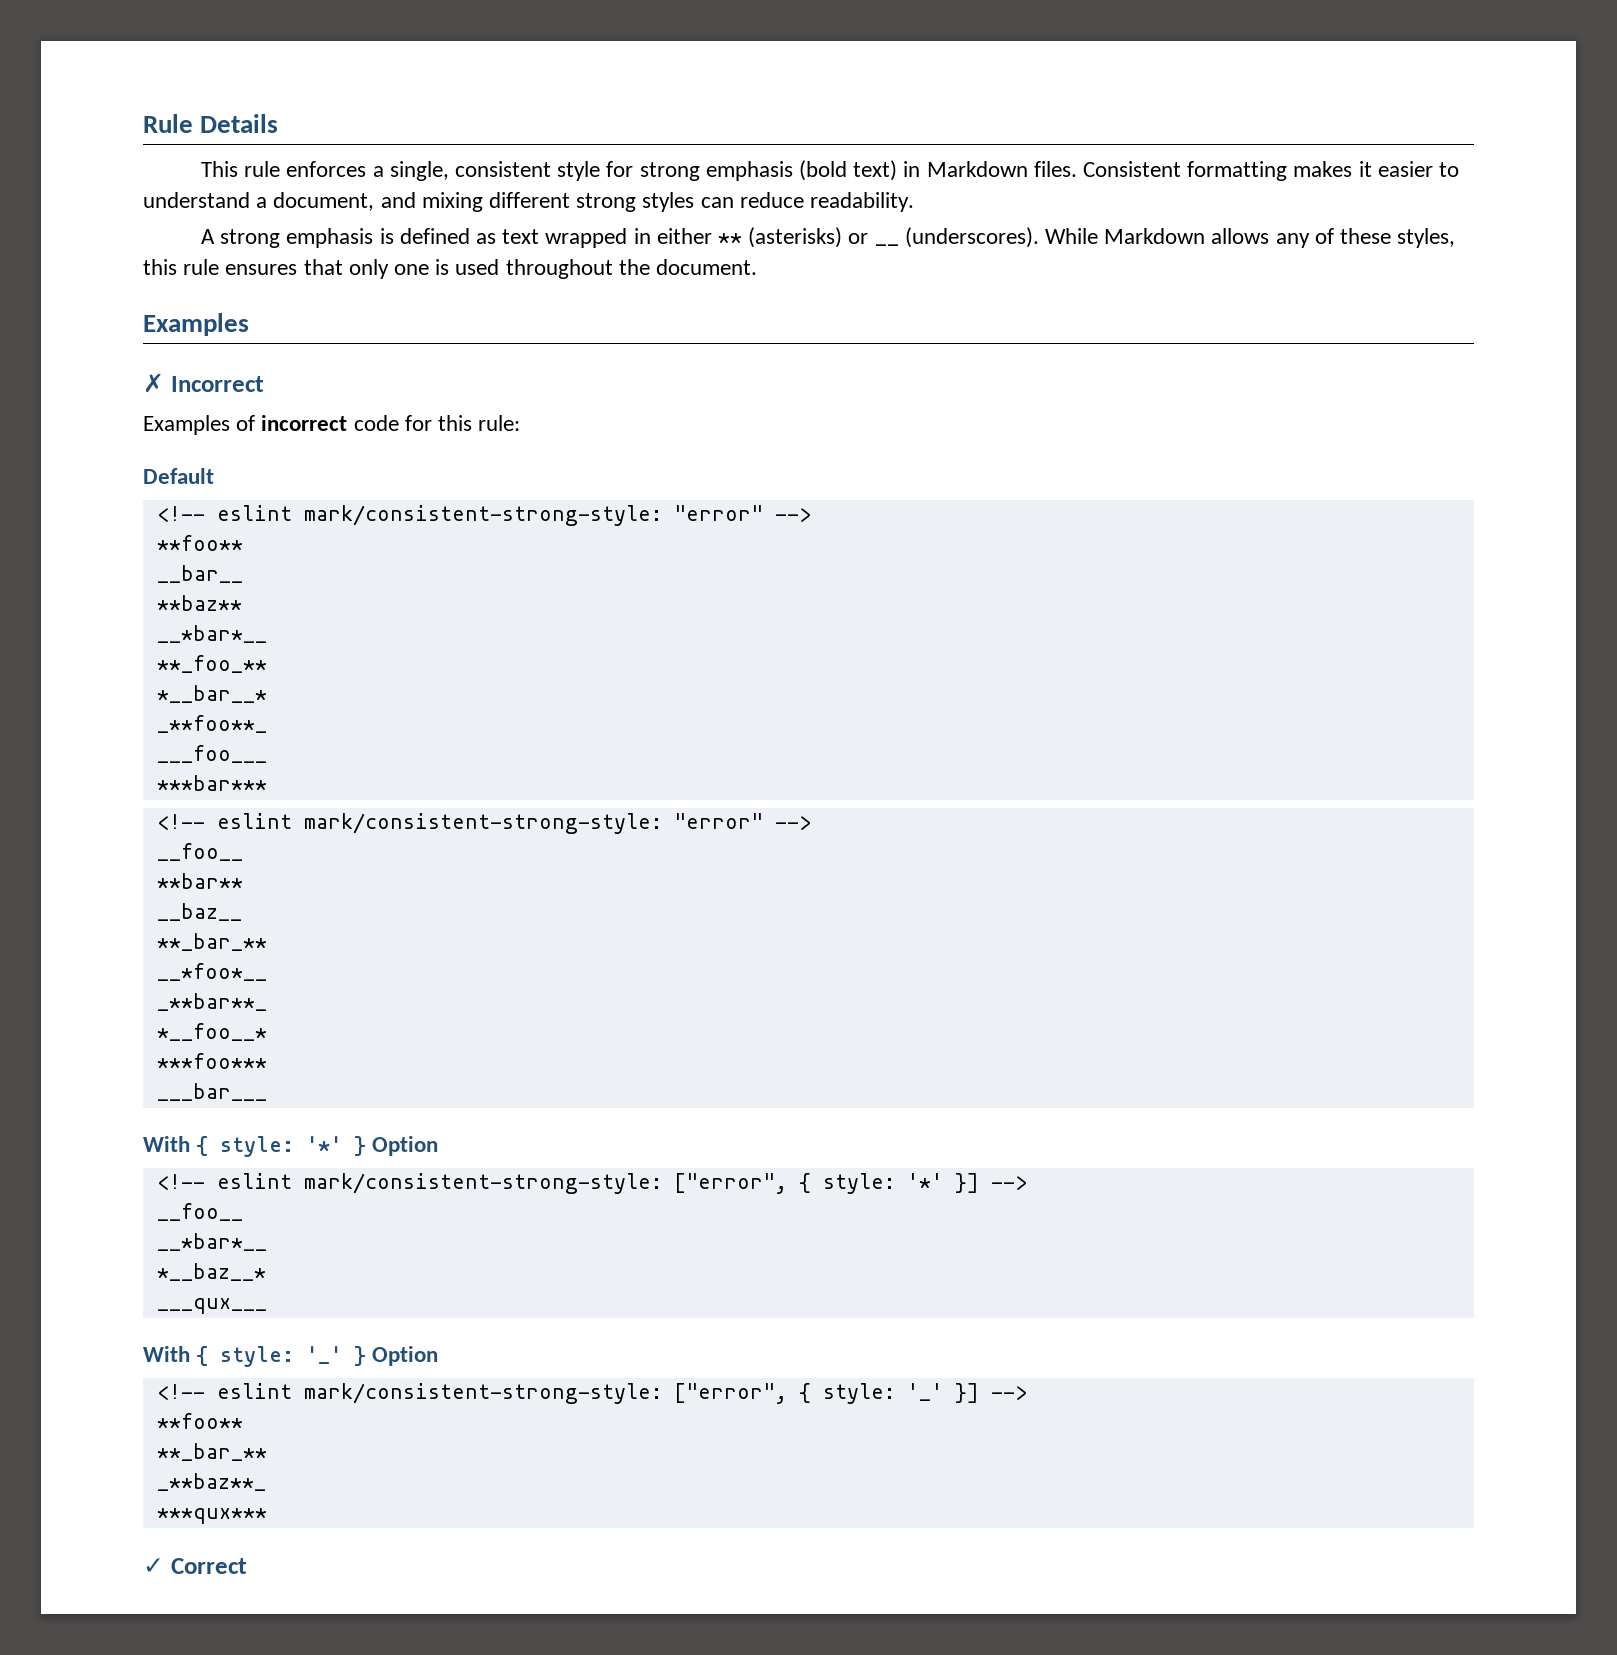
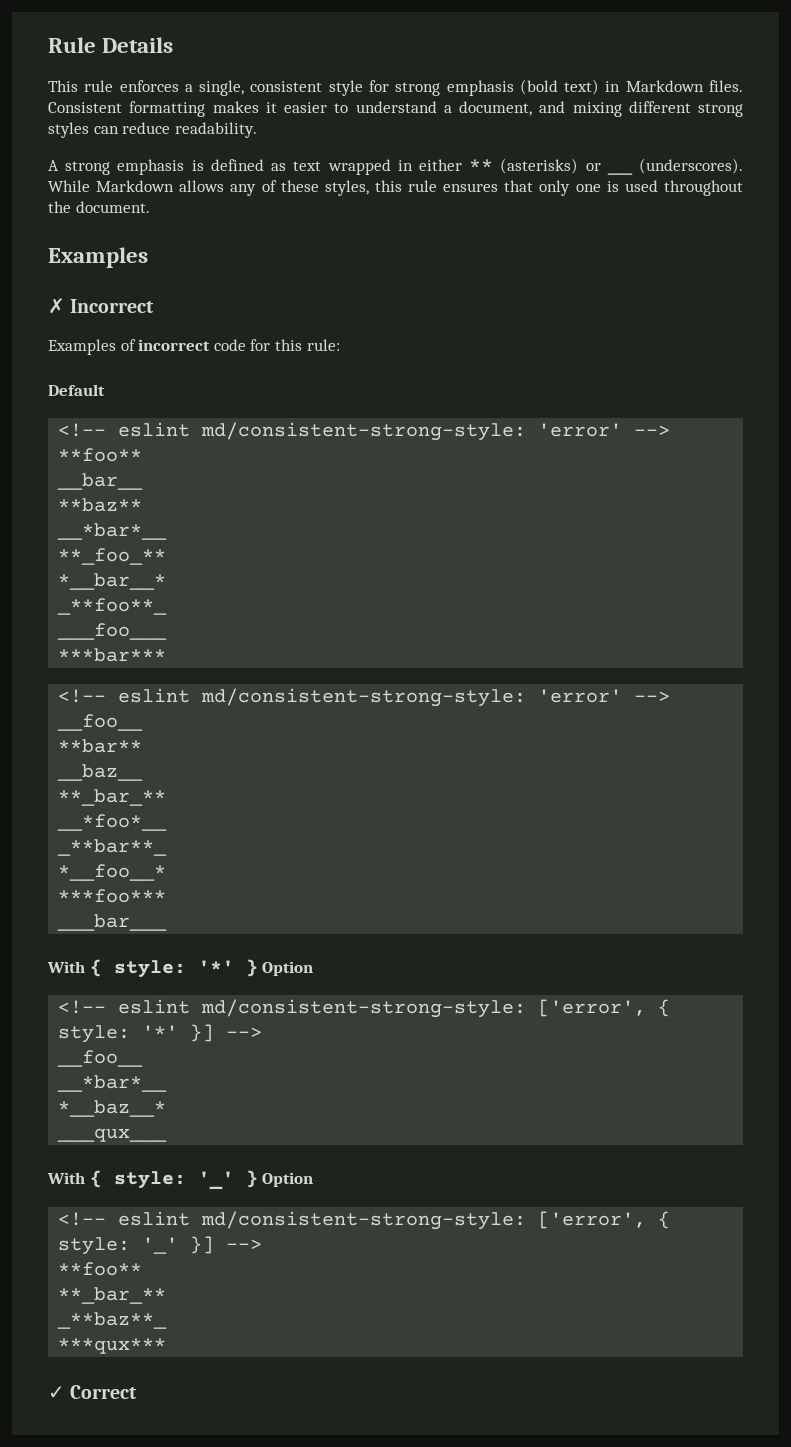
  Default
- <!-- eslint mark/consistent-strong-style: "error" -->
+ <!-- eslint md/consistent-strong-style: 'error' -->
  ***bar***
- <!-- eslint mark/consistent-strong-style: "error" -->
+ <!-- eslint md/consistent-strong-style: 'error' -->
- <!-- eslint mark/consistent-strong-style: ["error", { style: '*' }] -->
+ <!-- eslint md/consistent-strong-style: ['error', { style: '*' }] -->
- <!-- eslint mark/consistent-strong-style: ["error", { style: '_' }] -->
+ <!-- eslint md/consistent-strong-style: ['error', { style: '_' }] -->

